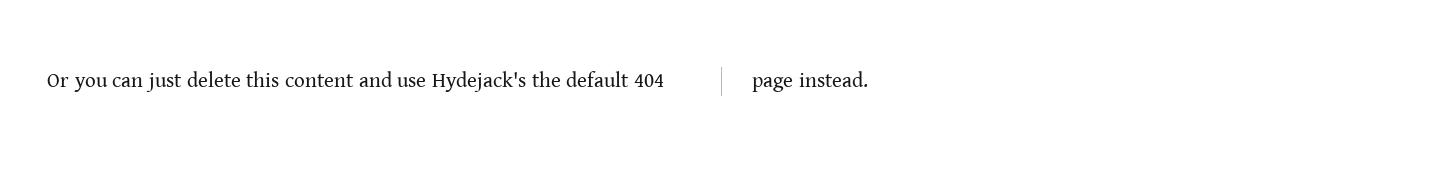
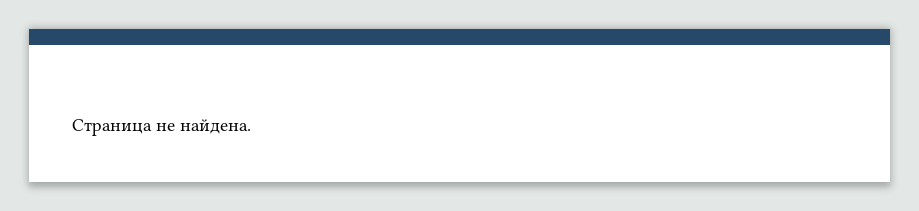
- Or you can just delete this content and use Hydejack's the default 404 page instead.
+ Страница не найдена.

